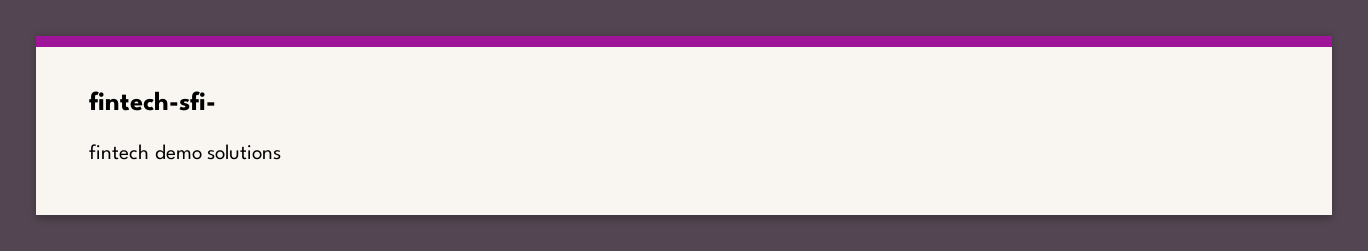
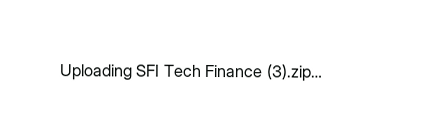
- fintech-sfi-
- fintech demo solutions
+ Uploading SFI Tech Finance (3).zip…

